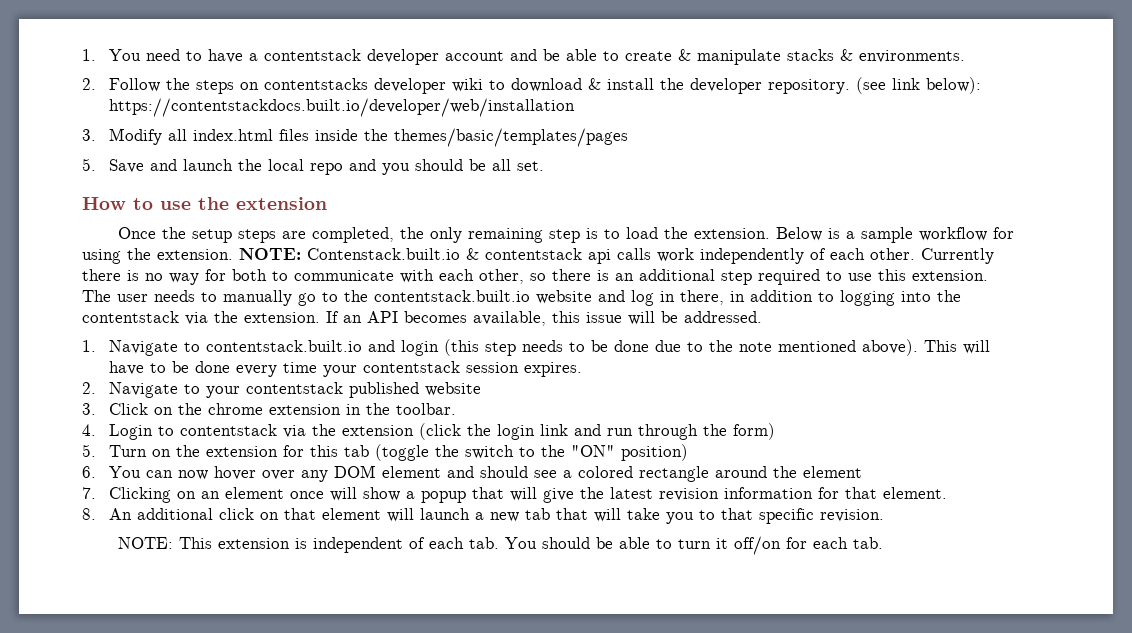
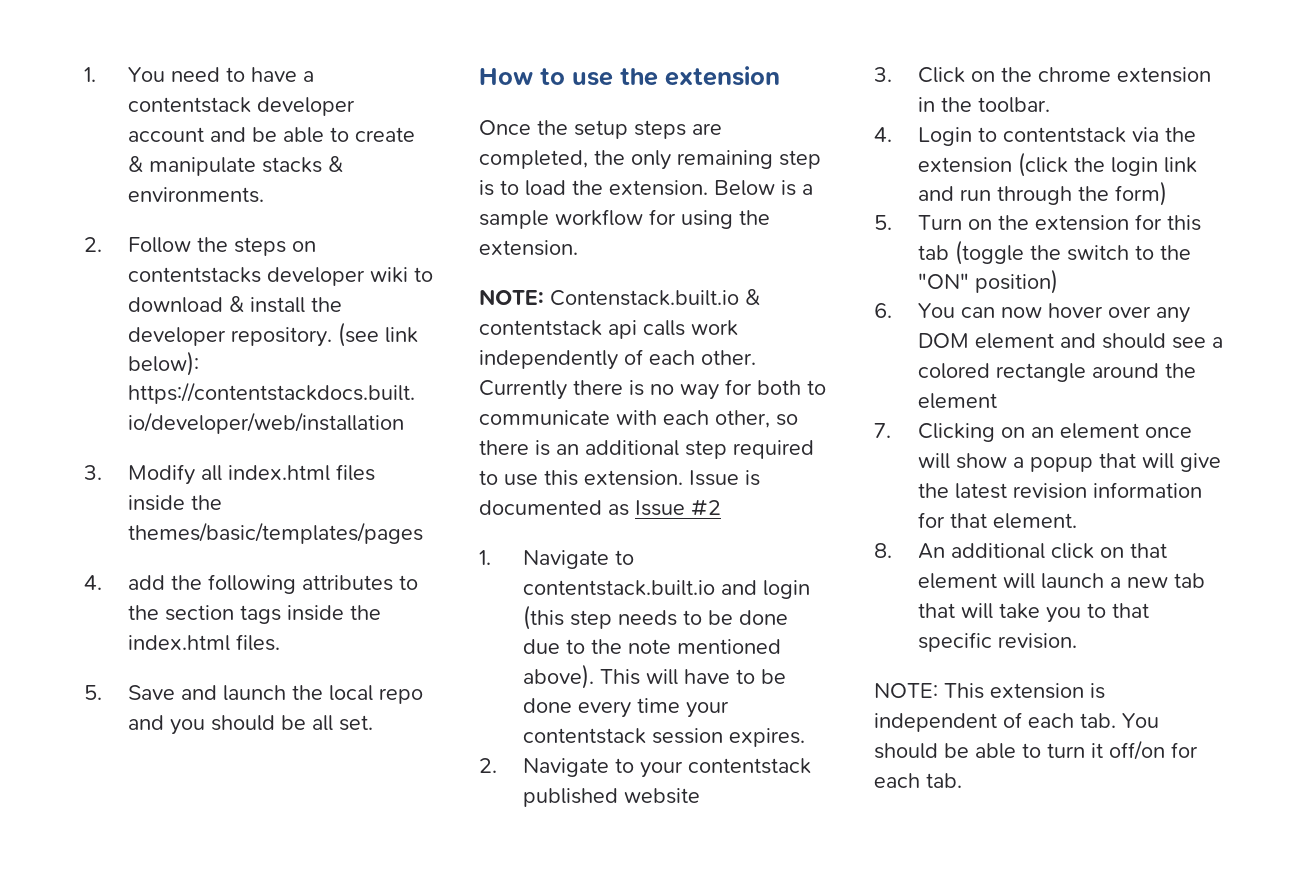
+ 4. add the following attributes to the section tags inside the index.html files.
- Below is a sample workflow for using the extension. NOTE: Contenstack.built.io & contentstack api calls work independently of each other.
+ Below is a sample workflow for using the extension.
+ NOTE: Contenstack.built.io & contentstack api calls work independently of each other.
- The user needs to manually go to the contentstack.built.io website and log in there, in addition to logging into the contentstack via the extension. If an API becomes available, this issue will be addressed.
+ Issue is documented as Issue #2

